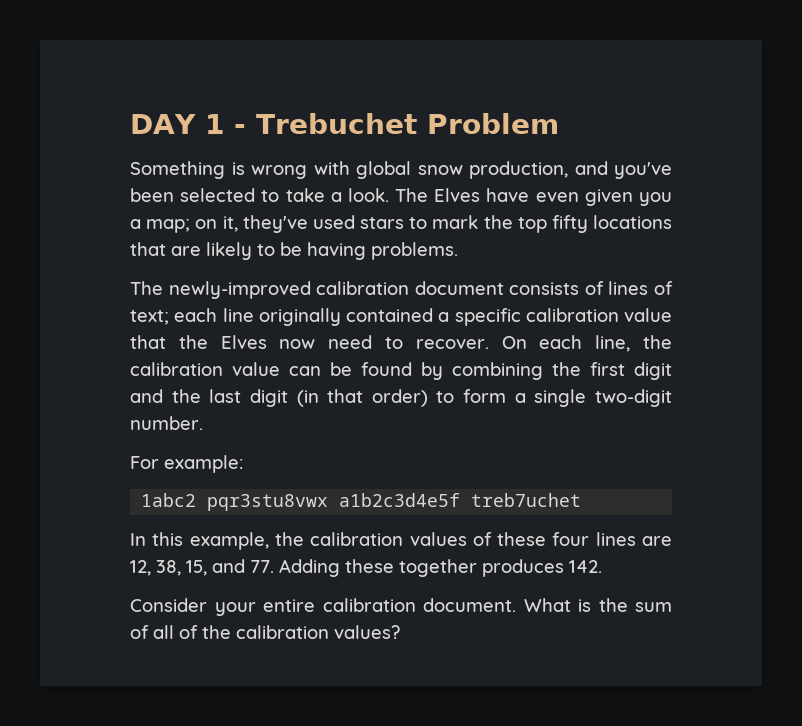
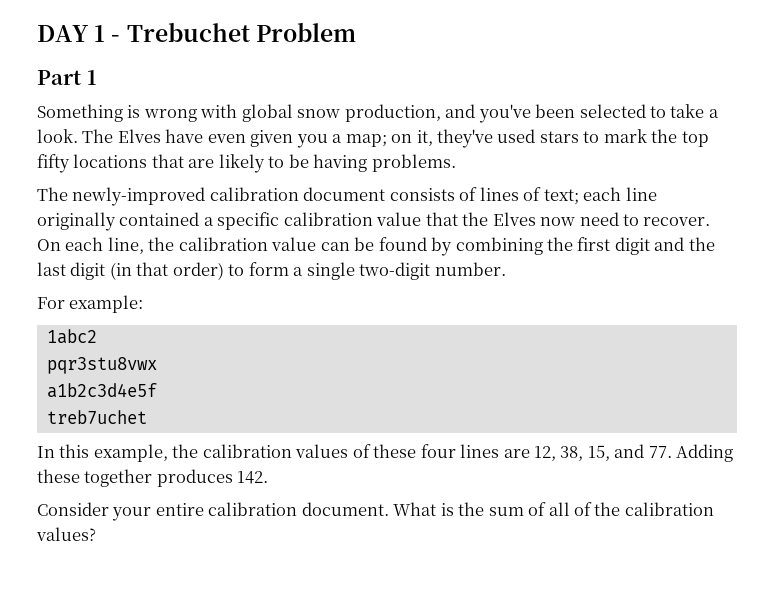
+ Part 1
- 1abc2 pqr3stu8vwx a1b2c3d4e5f treb7uchet
+ 1abc2
+ pqr3stu8vwx
+ a1b2c3d4e5f
+ treb7uchet

